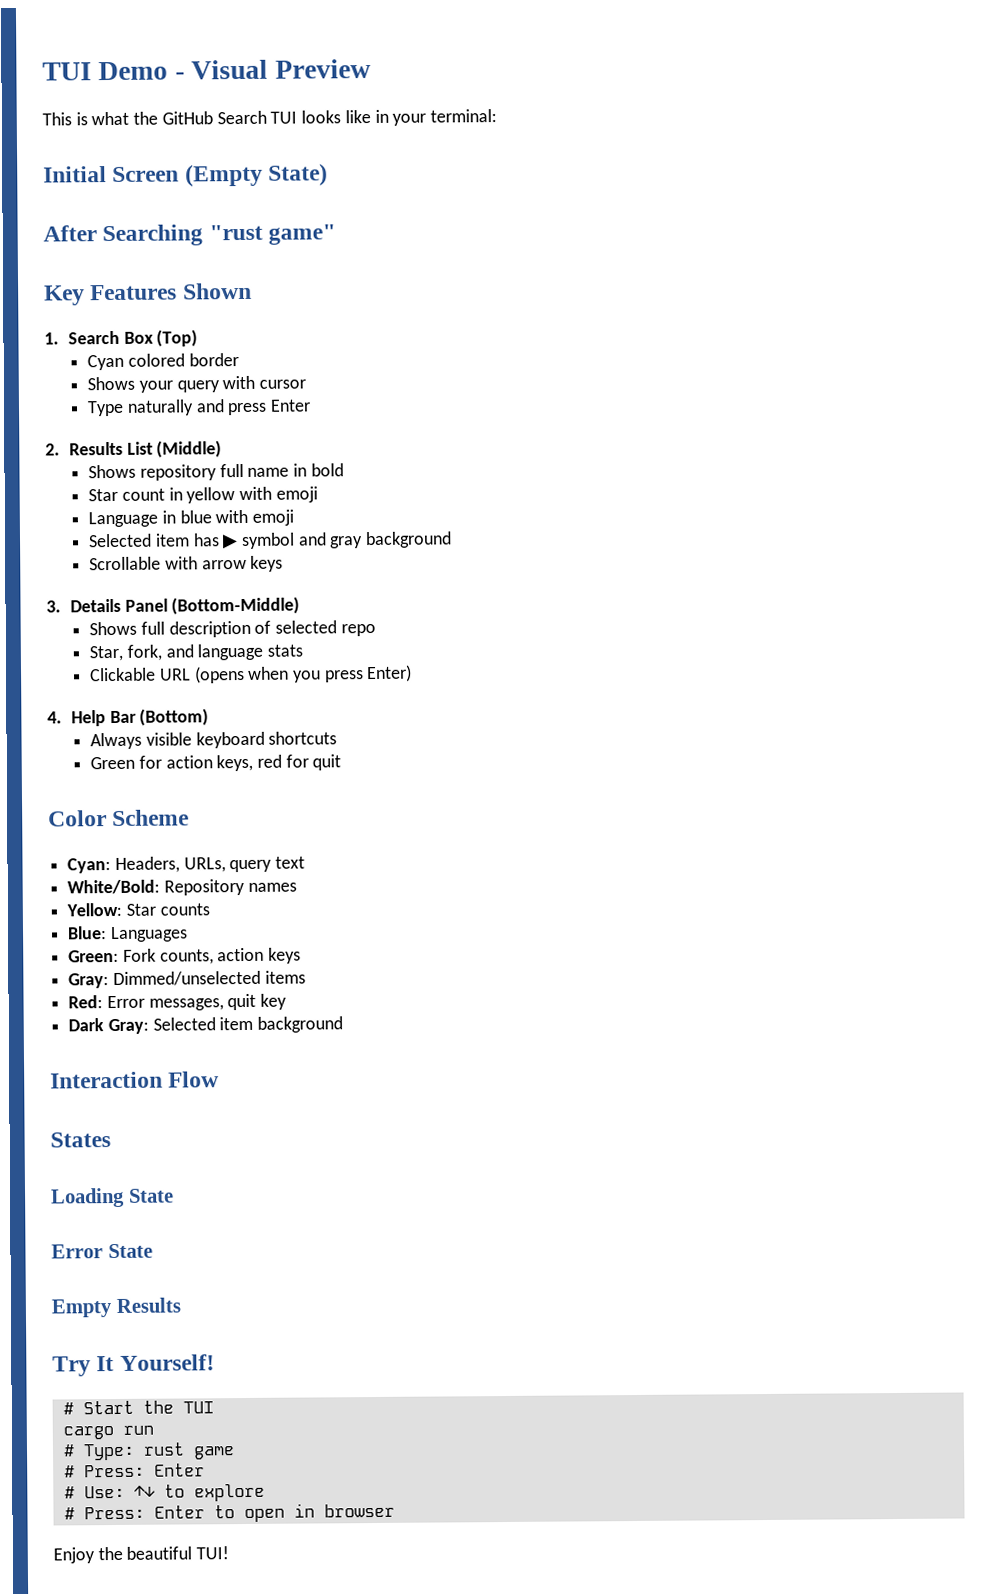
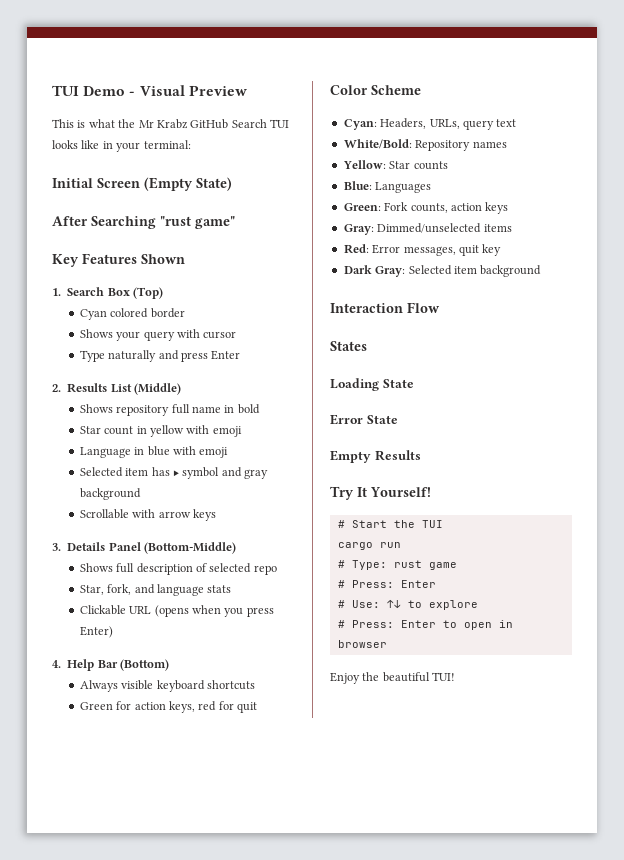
- This is what the GitHub Search TUI looks like in your terminal:
+ This is what the Mr Krabz GitHub Search TUI looks like in your terminal:

